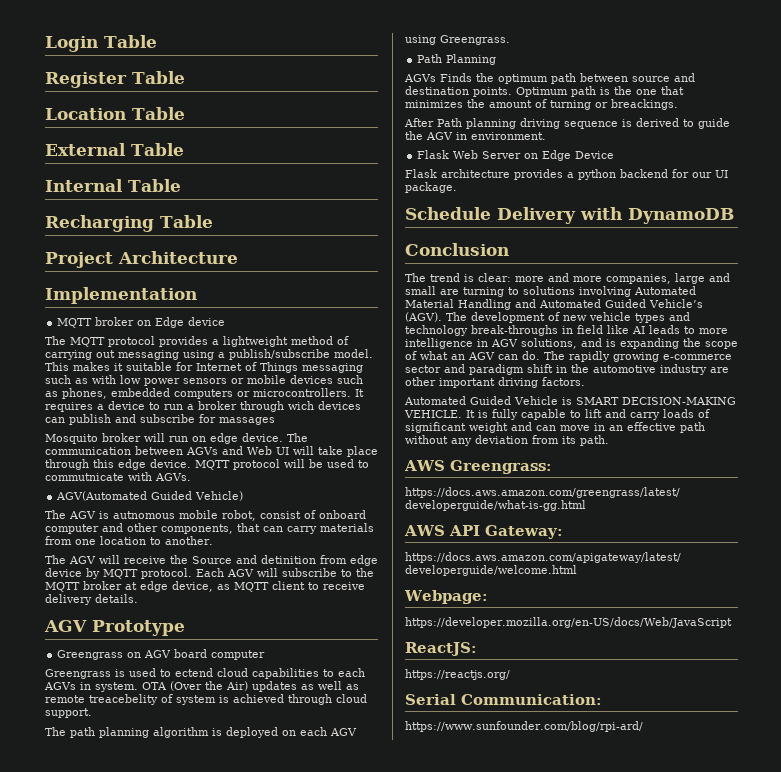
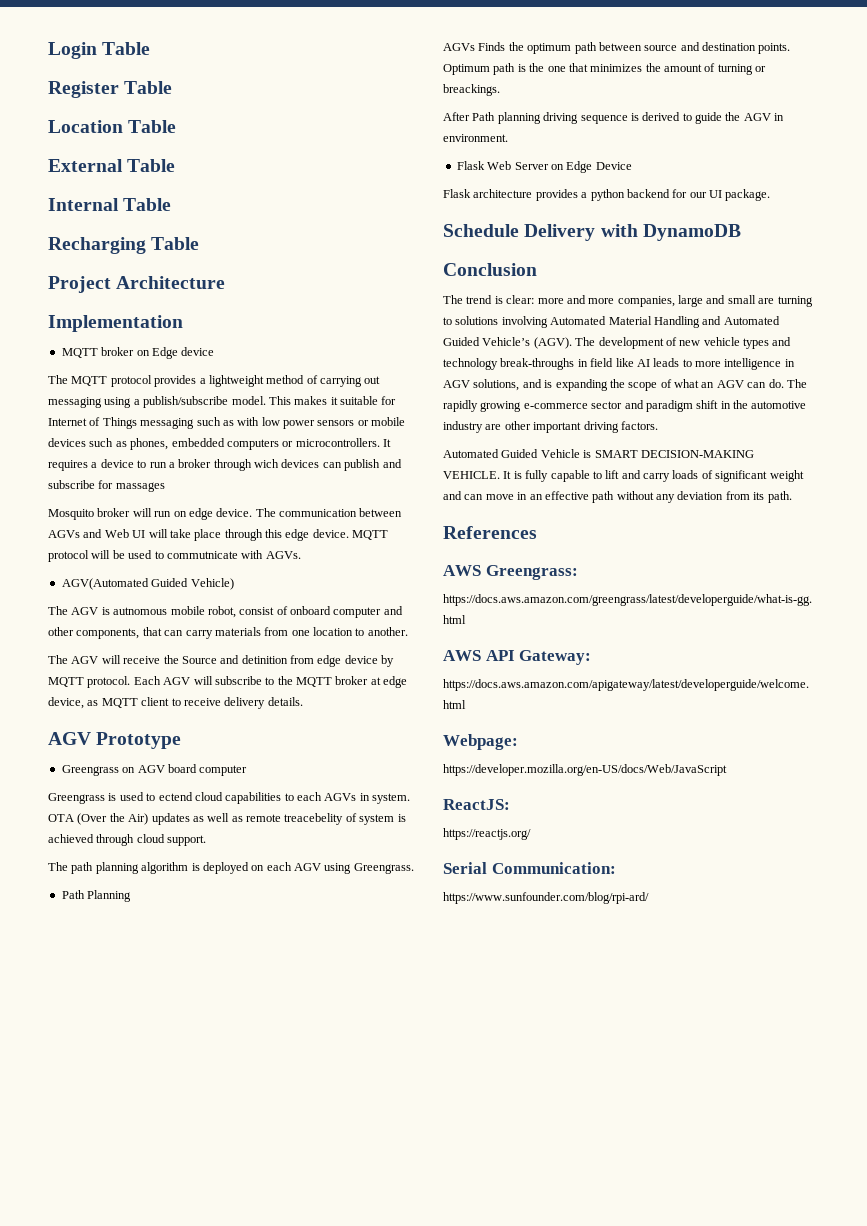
+ References

